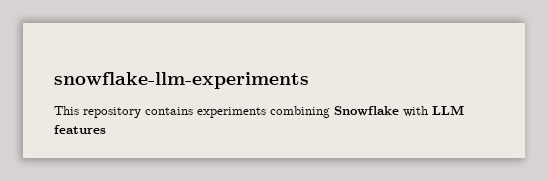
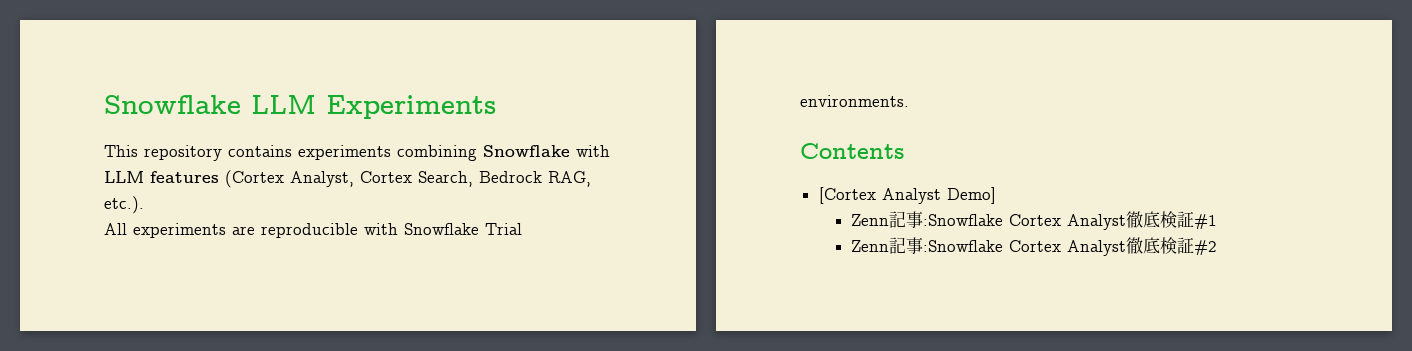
- snowflake-llm-experiments
+ Snowflake LLM Experiments
- This repository contains experiments combining Snowflake with LLM features
+ This repository contains experiments combining Snowflake with LLM features (Cortex Analyst, Cortex Search, Bedrock RAG, etc.).
+ All experiments are reproducible with Snowflake Trial environments.
+ Contents
+ [Cortex Analyst Demo]
+ Zenn記事:Snowflake Cortex Analyst徹底検証#1
+ Zenn記事:Snowflake Cortex Analyst徹底検証#2

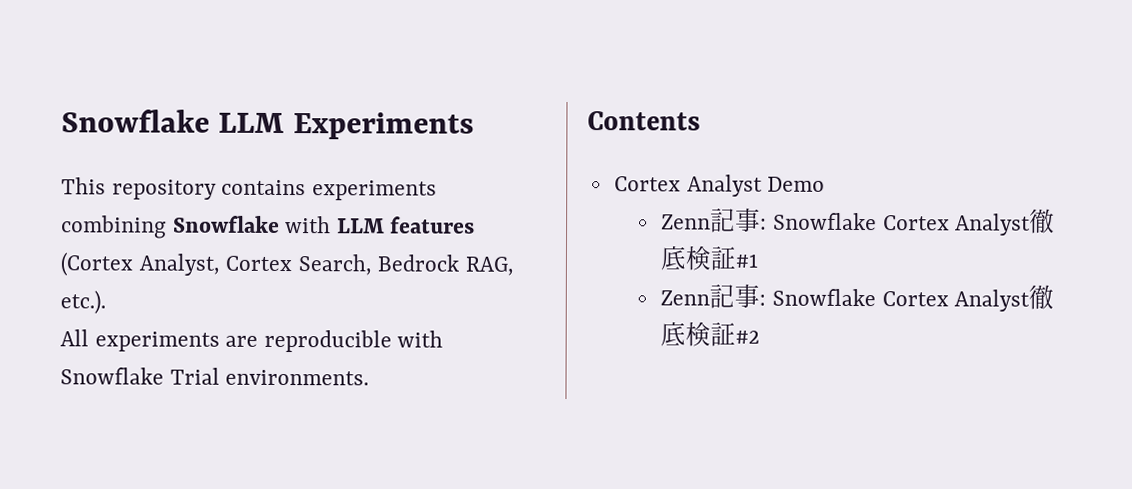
- [Cortex Analyst Demo]
- Zenn記事:Snowflake Cortex Analyst徹底検証#1
+ Cortex Analyst Demo
+ Zenn記事: Snowflake Cortex Analyst徹底検証#1
- Zenn記事:Snowflake Cortex Analyst徹底検証#2
+ Zenn記事: Snowflake Cortex Analyst徹底検証#2

